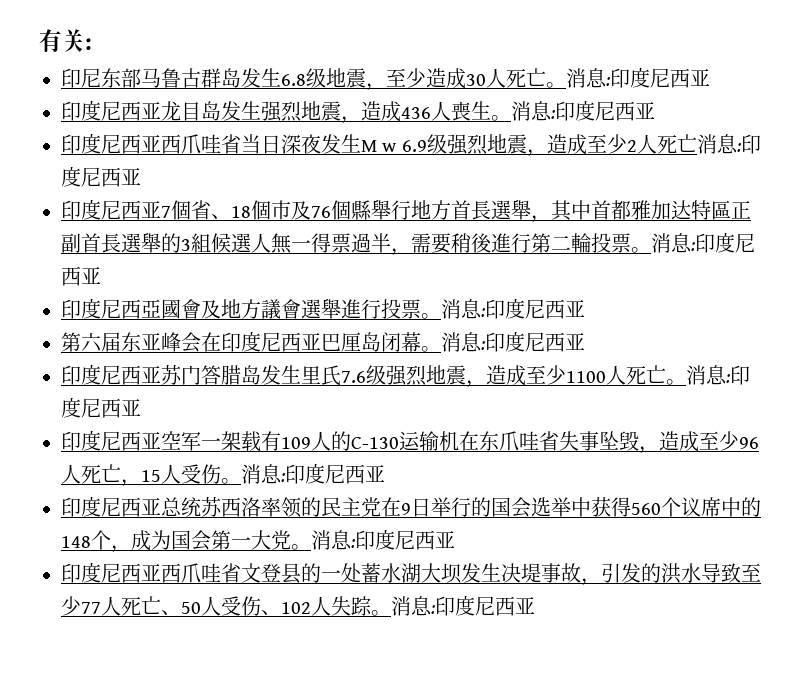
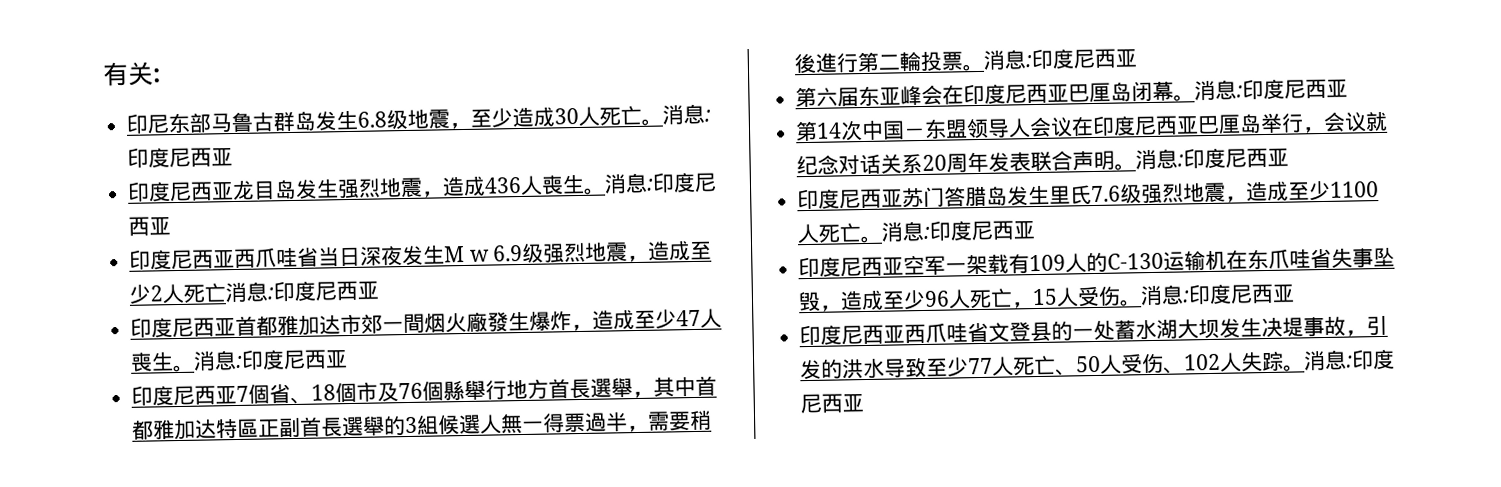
+ 印度尼西亚首都雅加达市郊一間烟火廠發生爆炸，造成至少47人喪生。消息:印度尼西亚
- 印度尼西亞國會及地方議會選舉進行投票。消息:印度尼西亚
+ 第14次中国－东盟领导人会议在印度尼西亚巴厘岛举行，会议就纪念对话关系20周年发表联合声明。消息:印度尼西亚
- 印度尼西亚总统苏西洛率领的民主党在9日举行的国会选举中获得560个议席中的148个，成为国会第一大党。消息:印度尼西亚

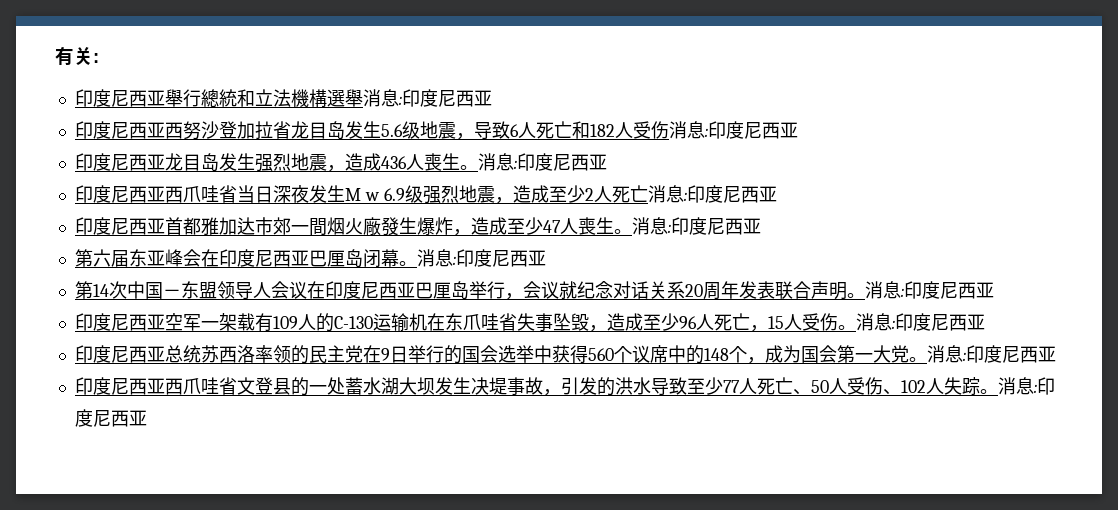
- 印尼东部马鲁古群岛发生6.8级地震，至少造成30人死亡。消息:印度尼西亚
+ 印度尼西亚舉行總統和立法機構選舉消息:印度尼西亚
+ 印度尼西亚西努沙登加拉省龙目岛发生5.6级地震，导致6人死亡和182人受伤消息:印度尼西亚
- 印度尼西亚7個省、18個市及76個縣舉行地方首長選舉，其中首都雅加达特區正副首長選舉的3組候選人無一得票過半，需要稍後進行第二輪投票。消息:印度尼西亚
- 印度尼西亚苏门答腊岛发生里氏7.6级强烈地震，造成至少1100人死亡。消息:印度尼西亚
+ 印度尼西亚总统苏西洛率领的民主党在9日举行的国会选举中获得560个议席中的148个，成为国会第一大党。消息:印度尼西亚

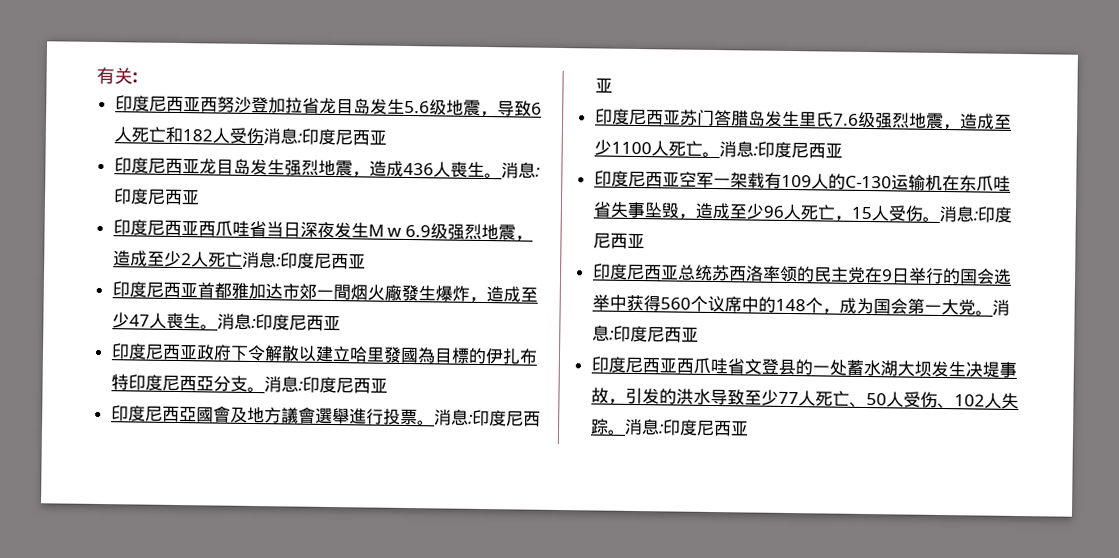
- 印度尼西亚舉行總統和立法機構選舉消息:印度尼西亚
- 第六届东亚峰会在印度尼西亚巴厘岛闭幕。消息:印度尼西亚
- 第14次中国－东盟领导人会议在印度尼西亚巴厘岛举行，会议就纪念对话关系20周年发表联合声明。
+ 印度尼西亚政府下令解散以建立哈里發國為目標的伊扎布特印度尼西亞分支。消息:印度尼西亚
+ 印度尼西亞國會及地方議會選舉進行投票。消息:印度尼西亚
+ 印度尼西亚苏门答腊岛发生里氏7.6级强烈地震，造成至少1100人死亡。

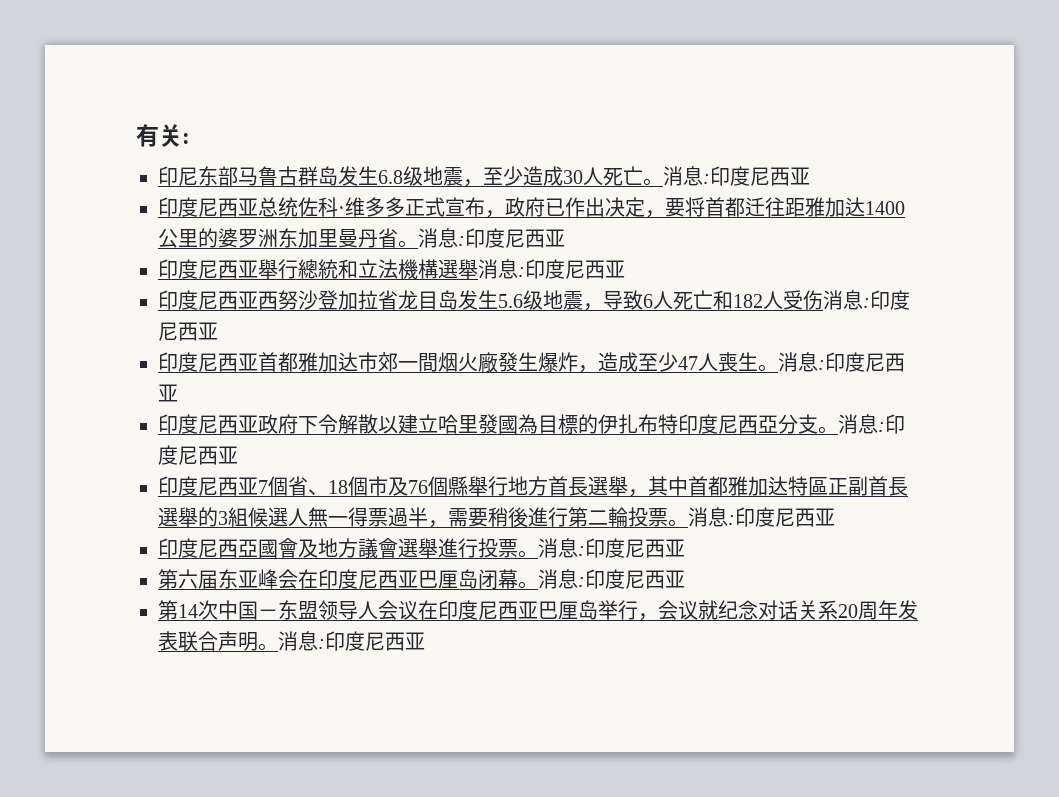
+ 印尼东部马鲁古群岛发生6.8级地震，至少造成30人死亡。消息:印度尼西亚
+ 印度尼西亚总统佐科·维多多正式宣布，政府已作出决定，要将首都迁往距雅加达1400公里的婆罗洲东加里曼丹省。消息:印度尼西亚
+ 印度尼西亚舉行總統和立法機構選舉消息:印度尼西亚
- 印度尼西亚龙目岛发生强烈地震，造成436人喪生。消息:印度尼西亚
- 印度尼西亚西爪哇省当日深夜发生M w 6.9级强烈地震，造成至少2人死亡消息:印度尼西亚
+ 印度尼西亚7個省、18個市及76個縣舉行地方首長選舉，其中首都雅加达特區正副首長選舉的3組候選人無一得票過半，需要稍後進行第二輪投票。消息:印度尼西亚
- 印度尼西亚苏门答腊岛发生里氏7.6级强烈地震，造成至少1100人死亡。消息:印度尼西亚
- 印度尼西亚空军一架载有109人的C-130运输机在东爪哇省失事坠毁，造成至少96人死亡，15人受伤。消息:印度尼西亚
- 印度尼西亚总统苏西洛率领的民主党在9日举行的国会选举中获得560个议席中的148个，成为国会第一大党。消息:印度尼西亚
- 印度尼西亚西爪哇省文登县的一处蓄水湖大坝发生决堤事故，引发的洪水导致至少77人死亡、50人受伤、102人失踪。消息:印度尼西亚
+ 第六届东亚峰会在印度尼西亚巴厘岛闭幕。消息:印度尼西亚
+ 第14次中国－东盟领导人会议在印度尼西亚巴厘岛举行，会议就纪念对话关系20周年发表联合声明。消息:印度尼西亚

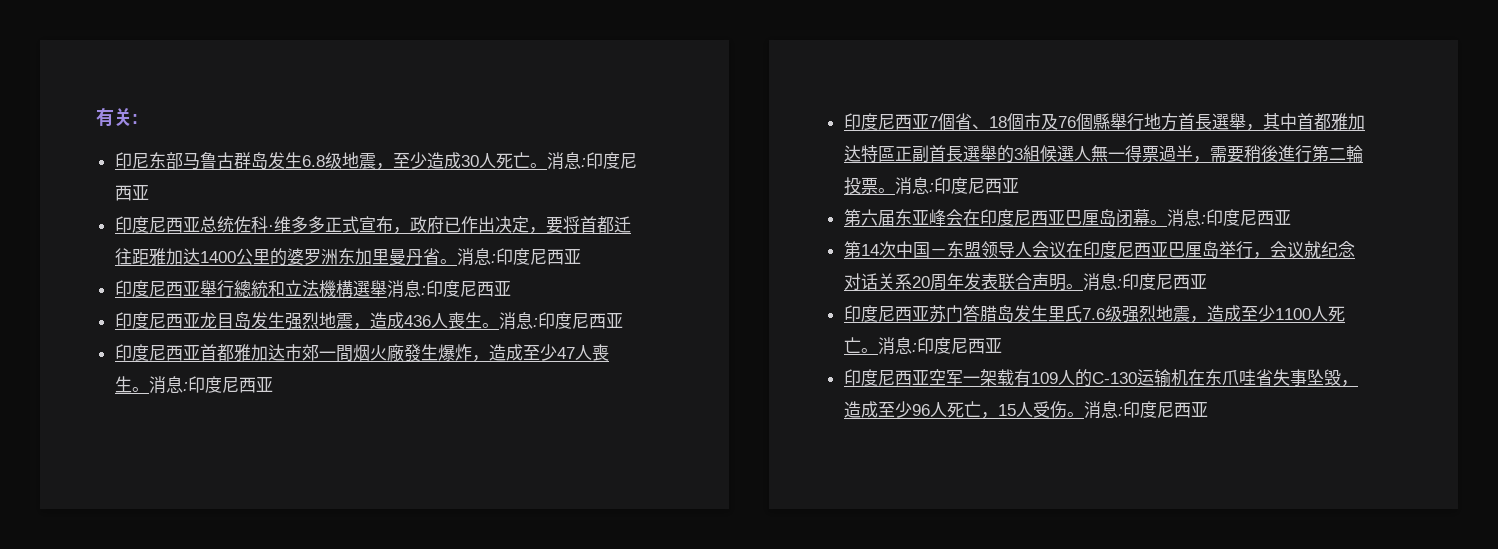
- 印度尼西亚西努沙登加拉省龙目岛发生5.6级地震，导致6人死亡和182人受伤消息:印度尼西亚
+ 印度尼西亚龙目岛发生强烈地震，造成436人喪生。消息:印度尼西亚
- 印度尼西亚政府下令解散以建立哈里發國為目標的伊扎布特印度尼西亞分支。消息:印度尼西亚
- 印度尼西亞國會及地方議會選舉進行投票。消息:印度尼西亚
+ 印度尼西亚苏门答腊岛发生里氏7.6级强烈地震，造成至少1100人死亡。消息:印度尼西亚
+ 印度尼西亚空军一架载有109人的C-130运输机在东爪哇省失事坠毁，造成至少96人死亡，15人受伤。消息:印度尼西亚

